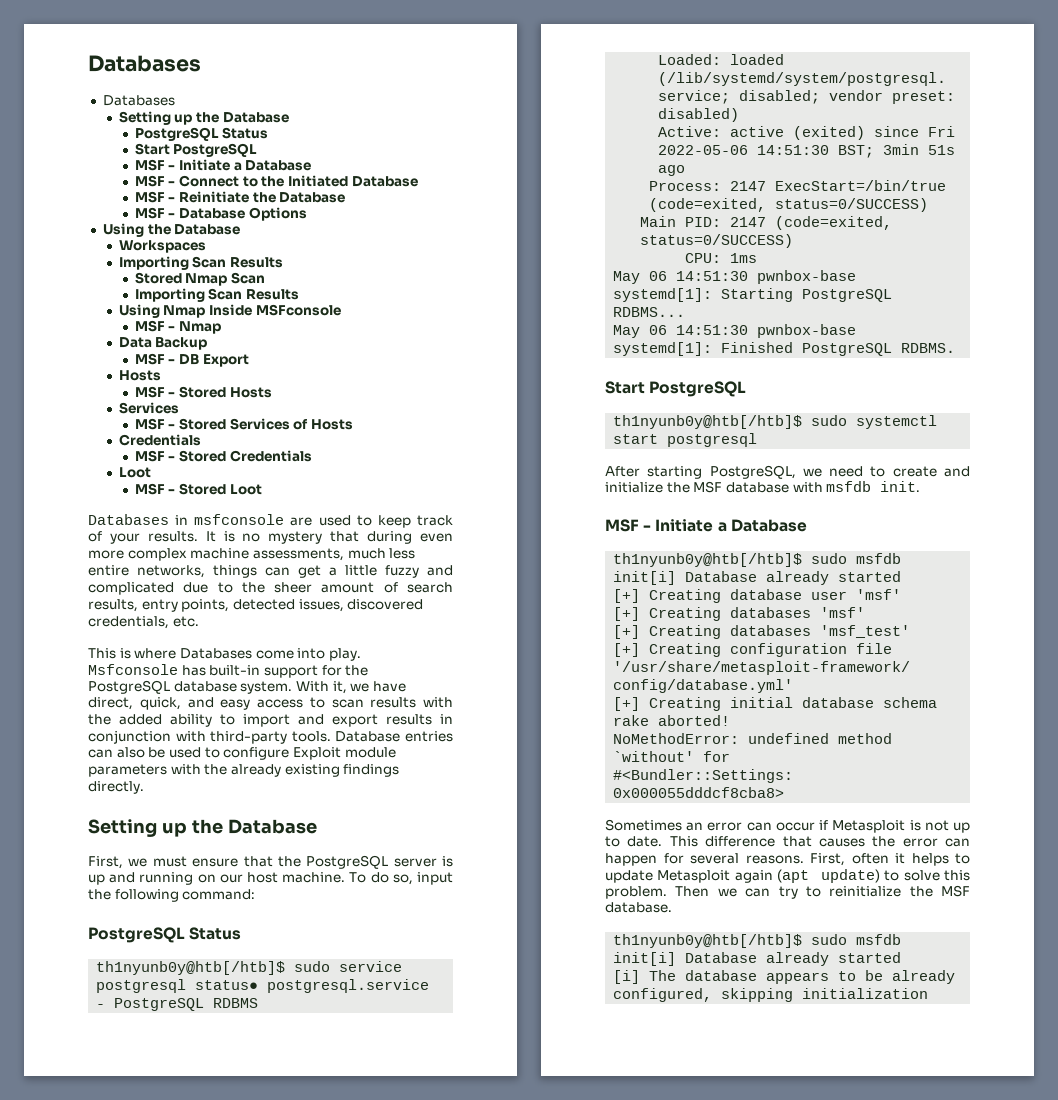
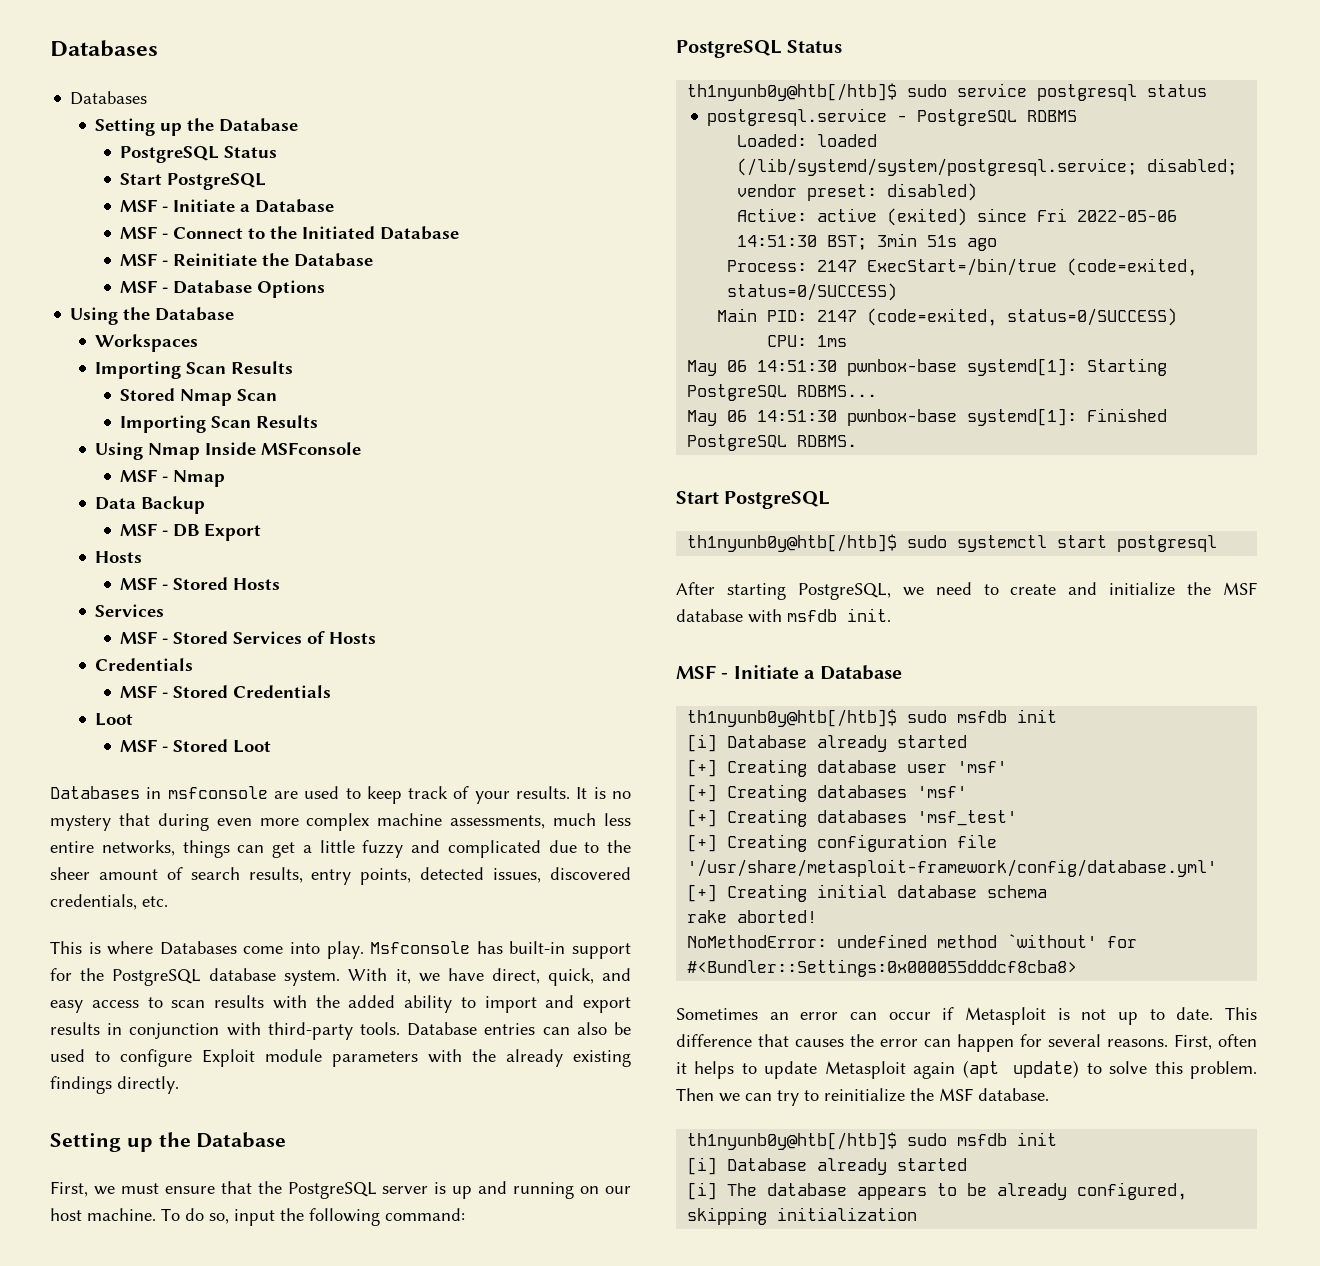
- th1nyunb0y@htb[/htb]$ sudo service postgresql status● postgresql.service - PostgreSQL RDBMS
+ th1nyunb0y@htb[/htb]$ sudo service postgresql status
+ postgresql.service - PostgreSQL RDBMS
  After starting PostgreSQL, we need to create and initialize the MSF database with msfdb init.
  MSF - Initiate a Database
- th1nyunb0y@htb[/htb]$ sudo msfdb init[i] Database already started
+ th1nyunb0y@htb[/htb]$ sudo msfdb init
+ [i] Database already started
  Then we can try to reinitialize the MSF database.
- th1nyunb0y@htb[/htb]$ sudo msfdb init[i] Database already started
+ th1nyunb0y@htb[/htb]$ sudo msfdb init
+ [i] Database already started

